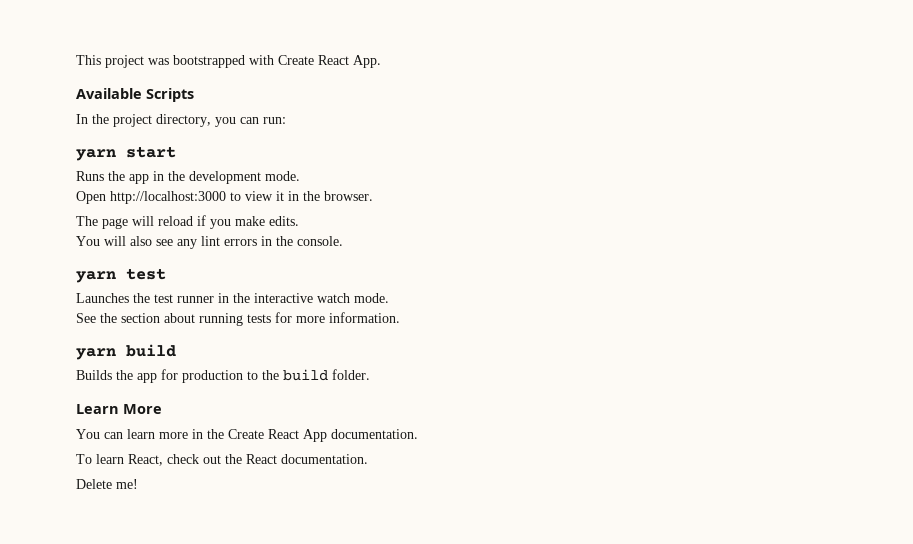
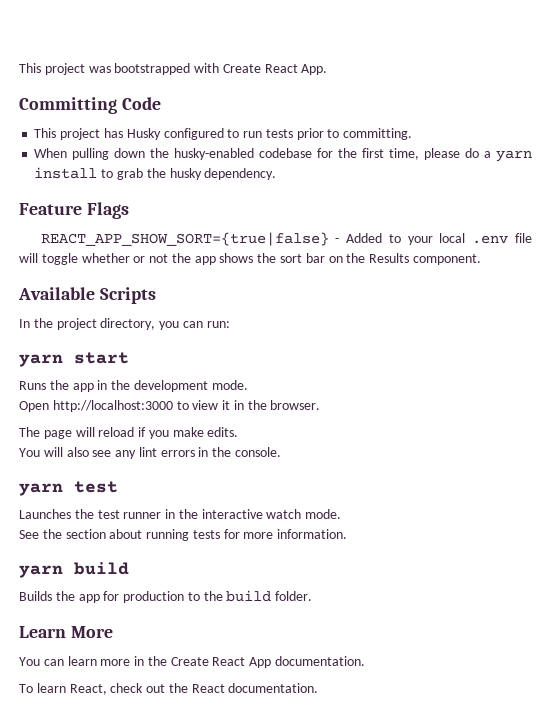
+ Committing Code
+ This project has Husky configured to run tests prior to committing.
+ When pulling down the husky-enabled codebase for the first time, please do a yarn install to grab the husky dependency.
+ Feature Flags
+ REACT_APP_SHOW_SORT={true|false} - Added to your local .env file will toggle whether or not the app shows the sort bar on the Results component.
- Delete me!

